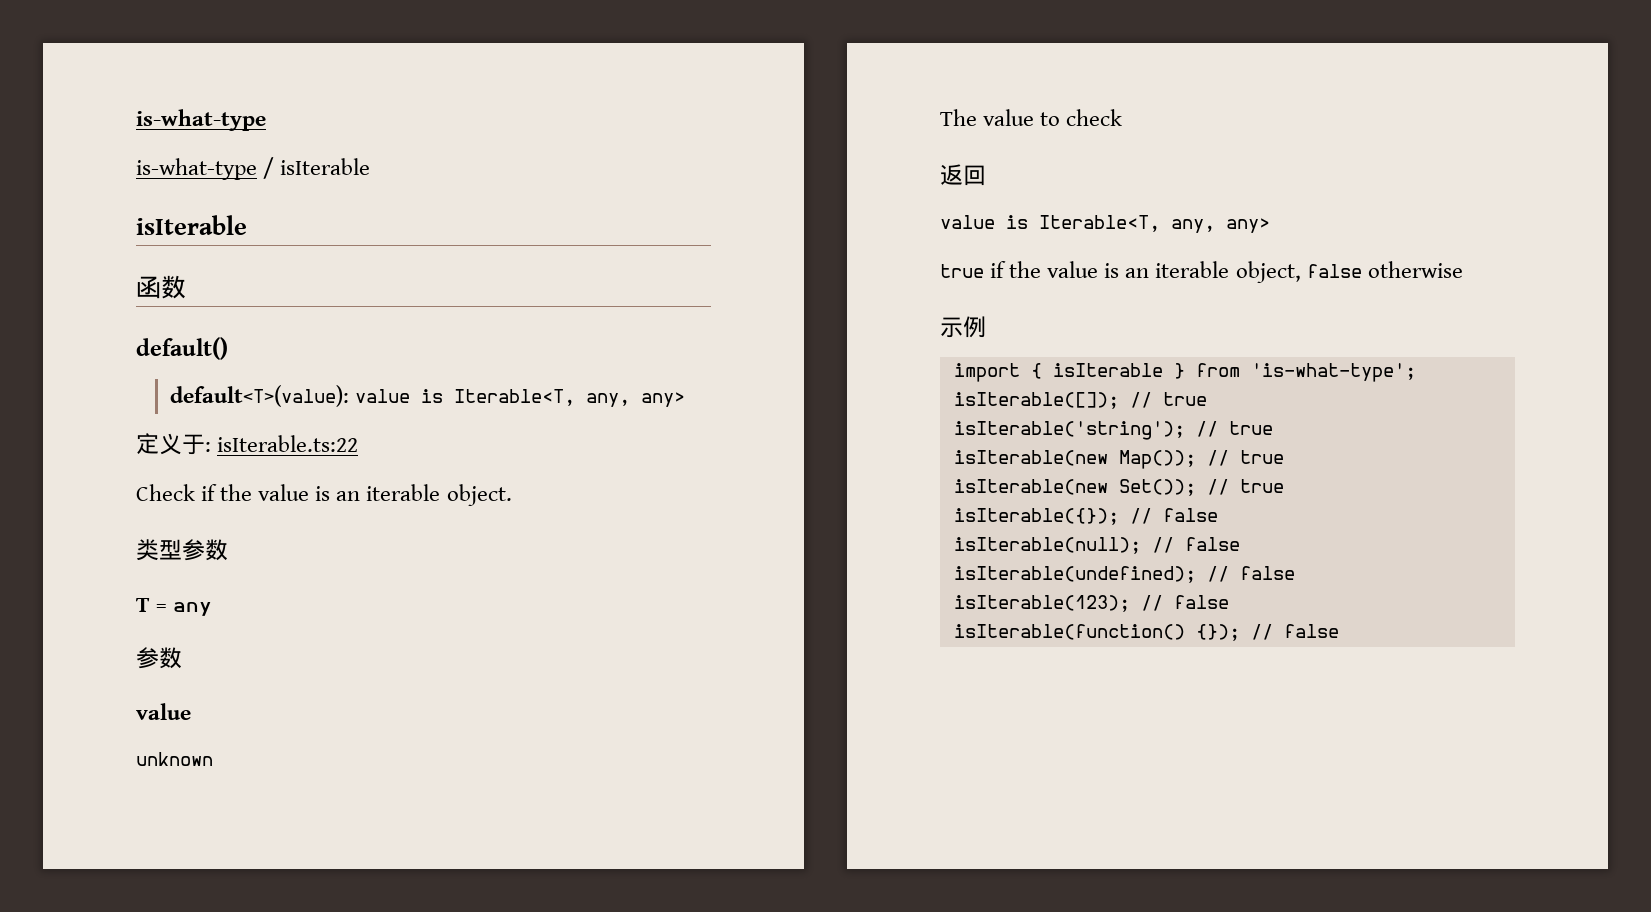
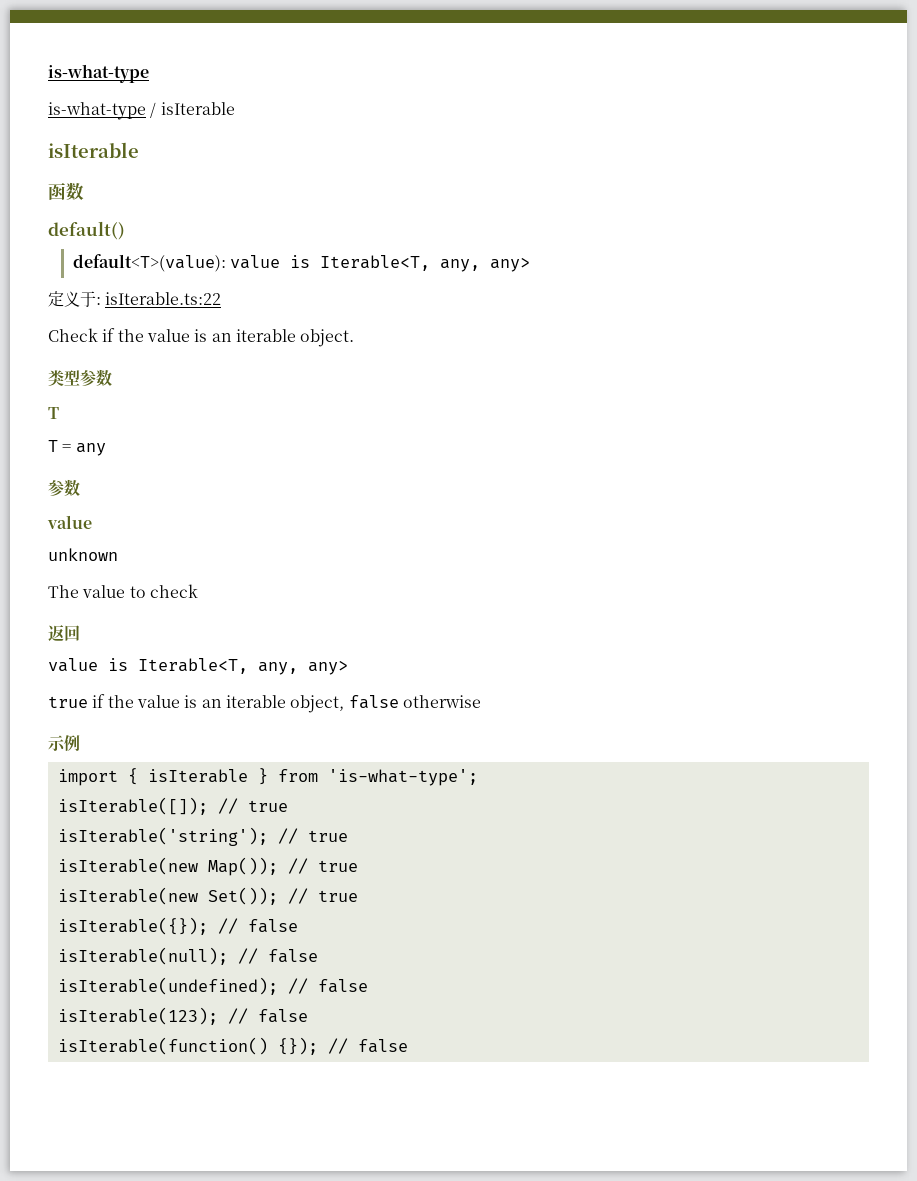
  类型参数
+ T

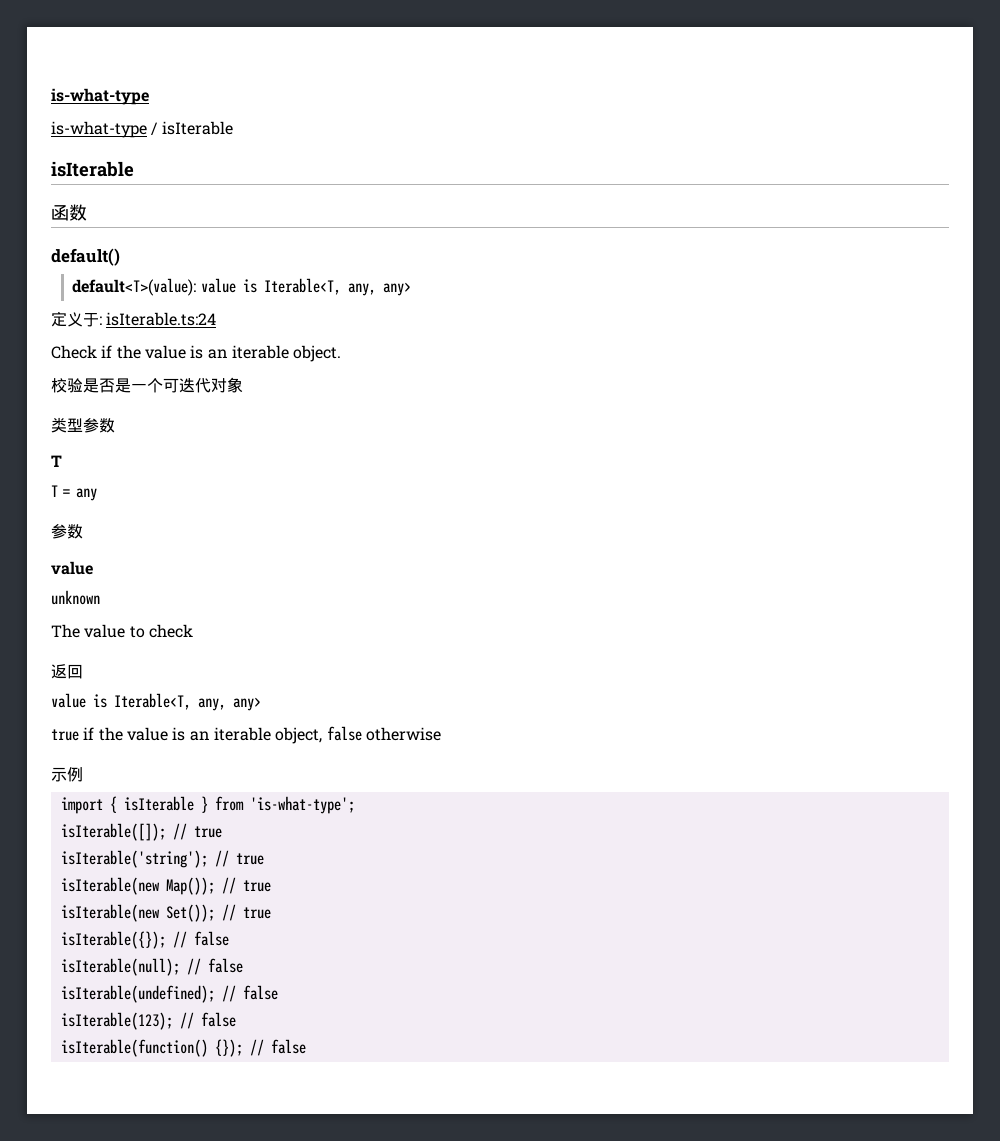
- 定义于: isIterable.ts:22
+ 定义于: isIterable.ts:24
+ 校验是否是一个可迭代对象

